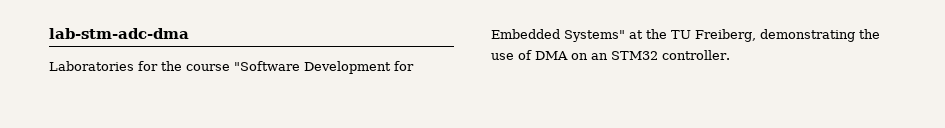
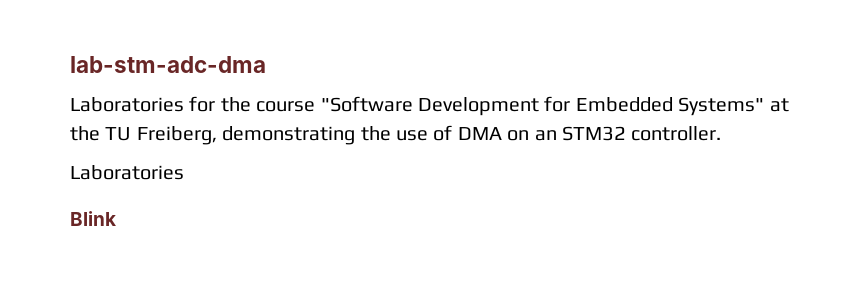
  Laboratories for the course "Software Development for Embedded Systems" at the TU Freiberg, demonstrating the use of DMA on an STM32 controller.
+ Laboratories
+ Blink

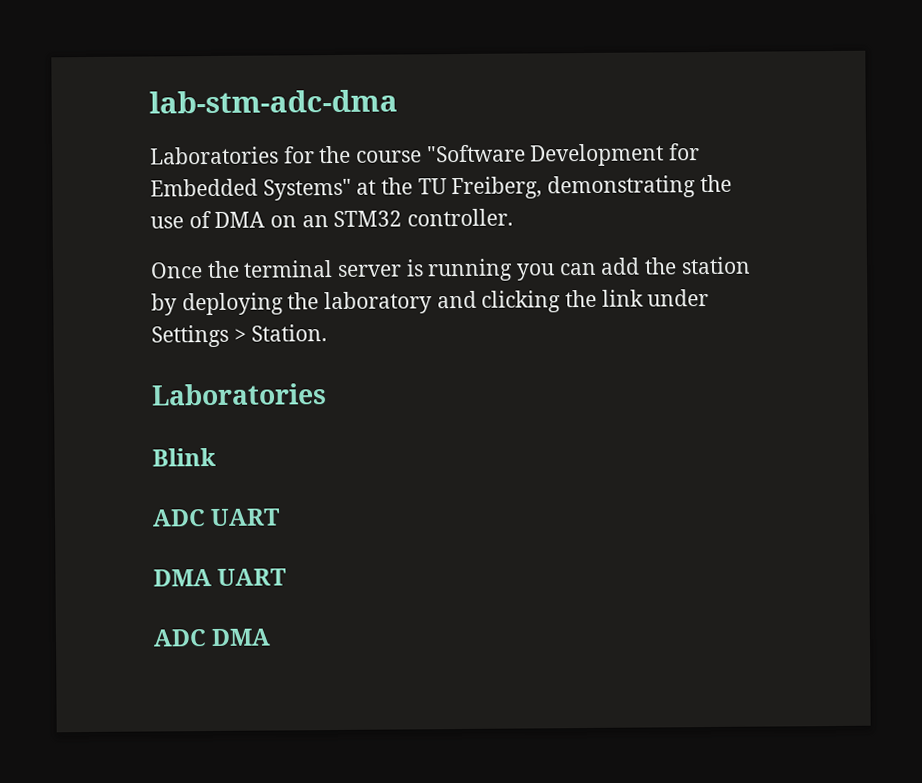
  Laboratories for the course "Software Development for Embedded Systems" at the TU Freiberg, demonstrating the use of DMA on an STM32 controller.
+ Once the terminal server is running you can add the station by deploying the laboratory and clicking the link under Settings > Station.
  Laboratories
  Blink
+ ADC UART
+ DMA UART
+ ADC DMA

